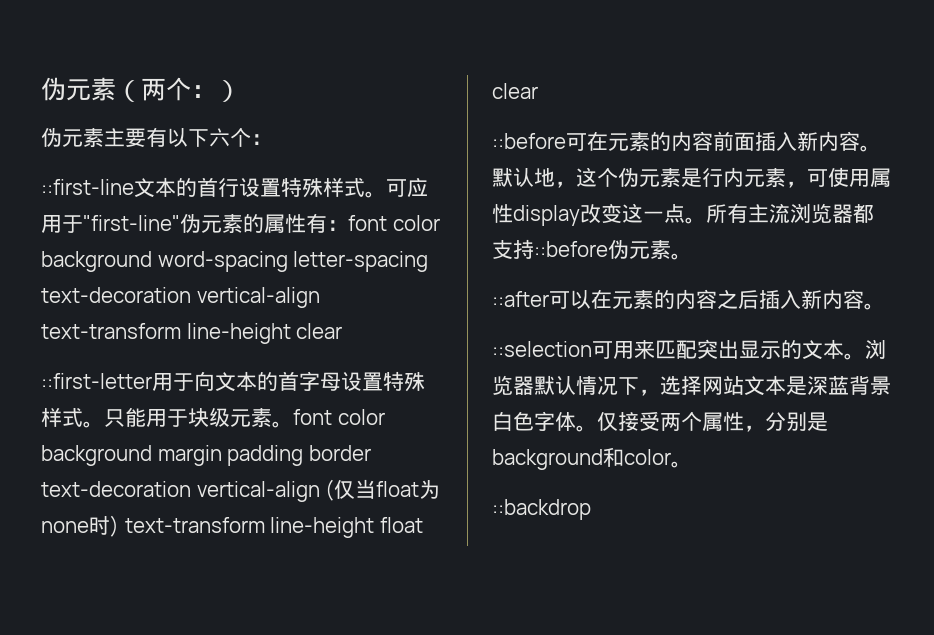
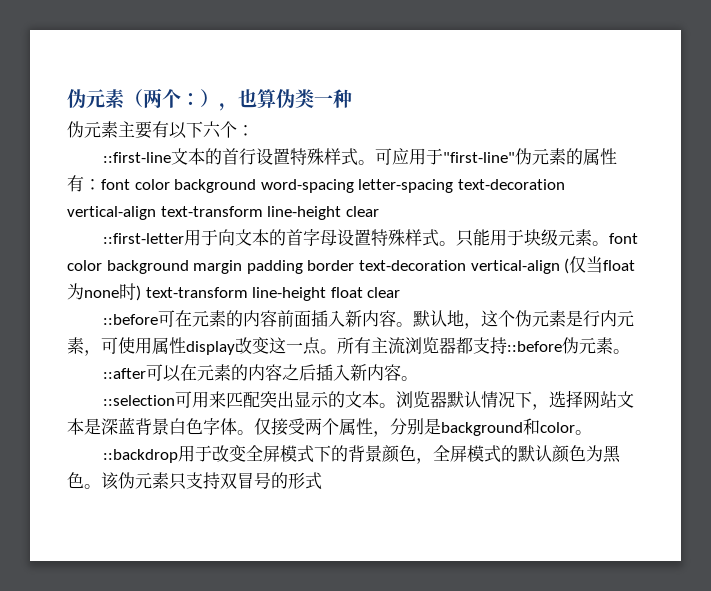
- 伪元素（两个：）
+ 伪元素（两个：），也算伪类一种
- ::backdrop
+ ::backdrop用于改变全屏模式下的背景颜色，全屏模式的默认颜色为黑色。该伪元素只支持双冒号的形式

